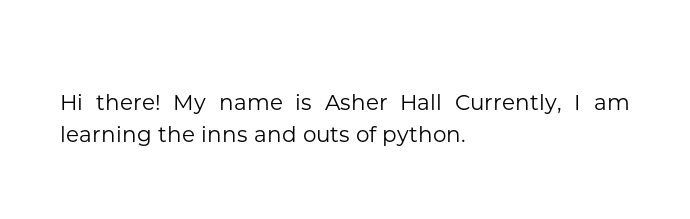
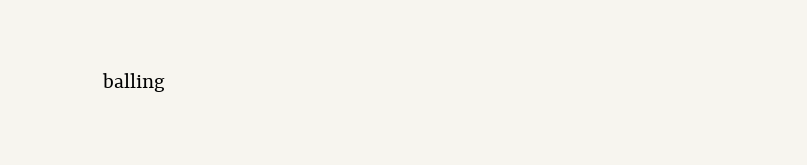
- Hi there! My name is Asher Hall Currently, I am learning the inns and outs of python.
+ balling

